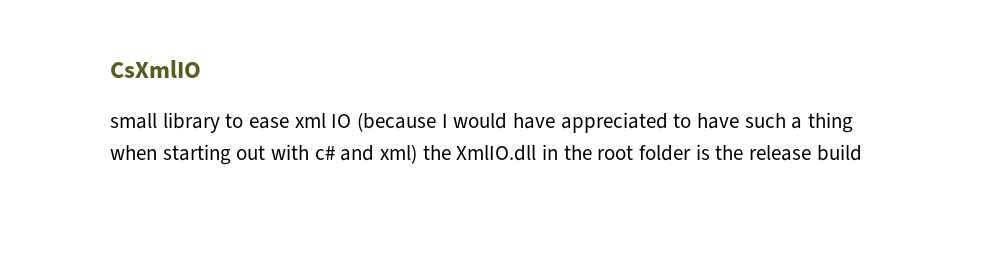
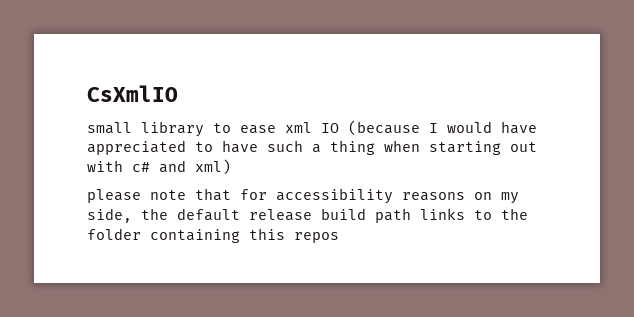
- small library to ease xml IO (because I would have appreciated to have such a thing when starting out with c# and xml) the XmlIO.dll in the root folder is the release build
+ small library to ease xml IO (because I would have appreciated to have such a thing when starting out with c# and xml)
+ please note that for accessibility reasons on my side, the default release build path links to the folder containing this repos

